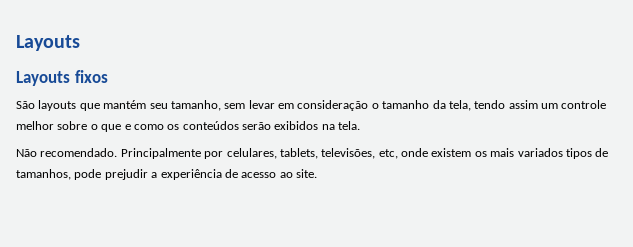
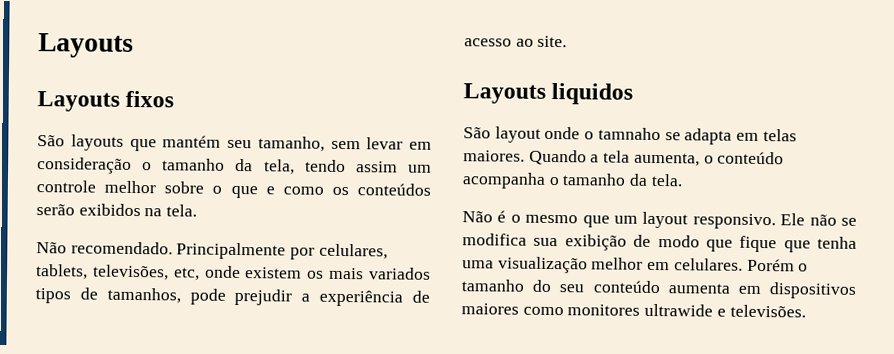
+ Layouts liquidos
+ São layout onde o tamnaho se adapta em telas maiores. Quando a tela aumenta, o conteúdo acompanha o tamanho da tela.
+ Não é o mesmo que um layout responsivo. Ele não se modifica sua exibição de modo que fique que tenha uma visualização melhor em celulares. Porém o tamanho do seu conteúdo aumenta em dispositivos maiores como monitores ultrawide e televisões.

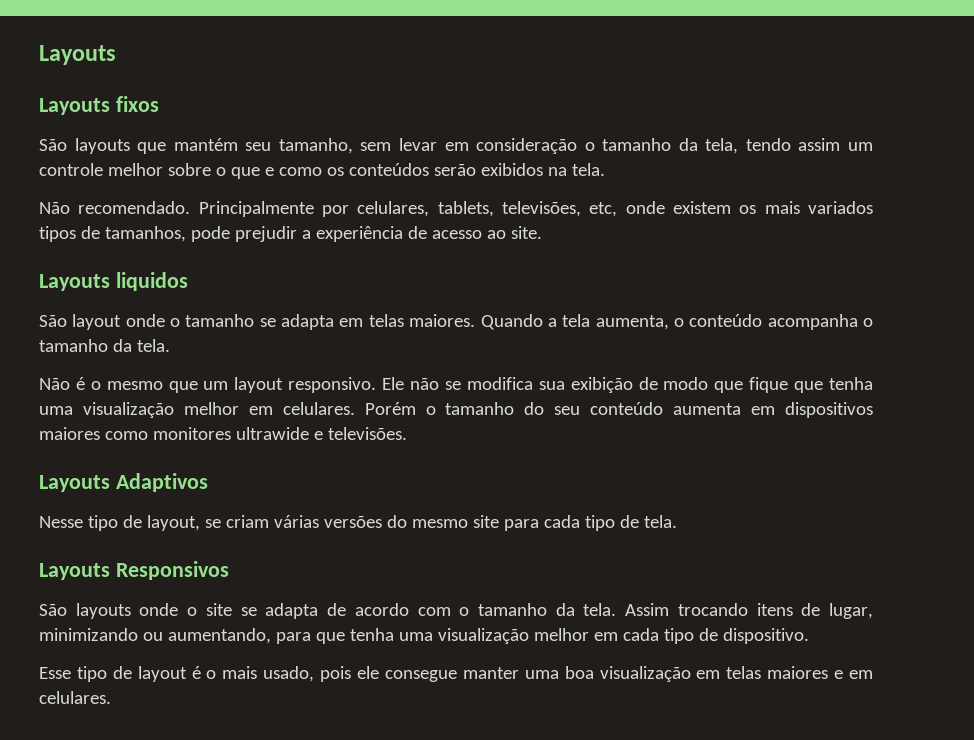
- São layout onde o tamnaho se adapta em telas maiores.
+ São layout onde o tamanho se adapta em telas maiores.
+ Layouts Adaptivos
+ Nesse tipo de layout, se criam várias versões do mesmo site para cada tipo de tela.
+ Layouts Responsivos
+ São layouts onde o site se adapta de acordo com o tamanho da tela. Assim trocando itens de lugar, minimizando ou aumentando, para que tenha uma visualização melhor em cada tipo de dispositivo.
+ Esse tipo de layout é o mais usado, pois ele consegue manter uma boa visualização em telas maiores e em celulares.

